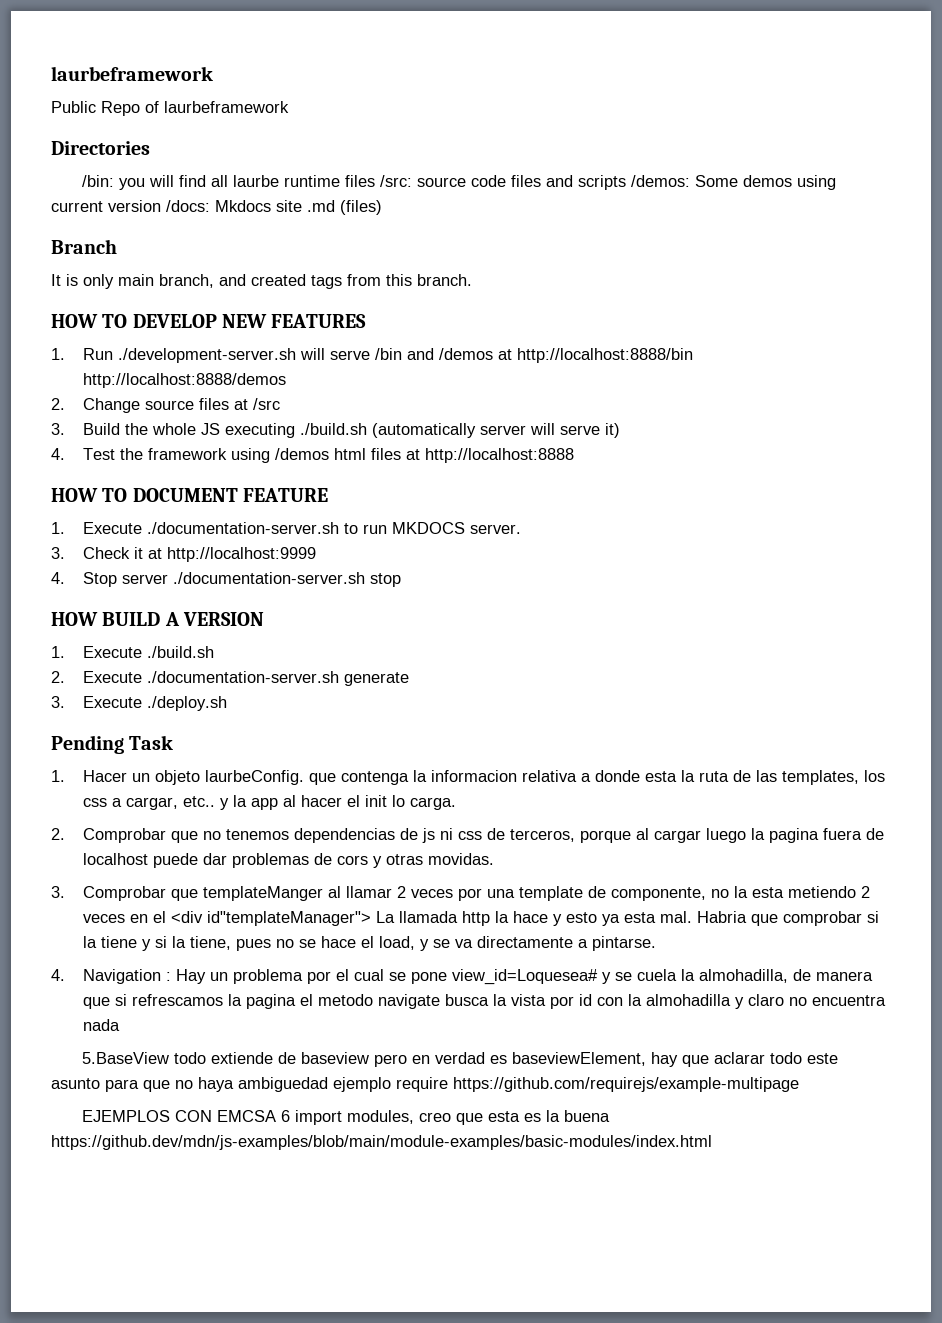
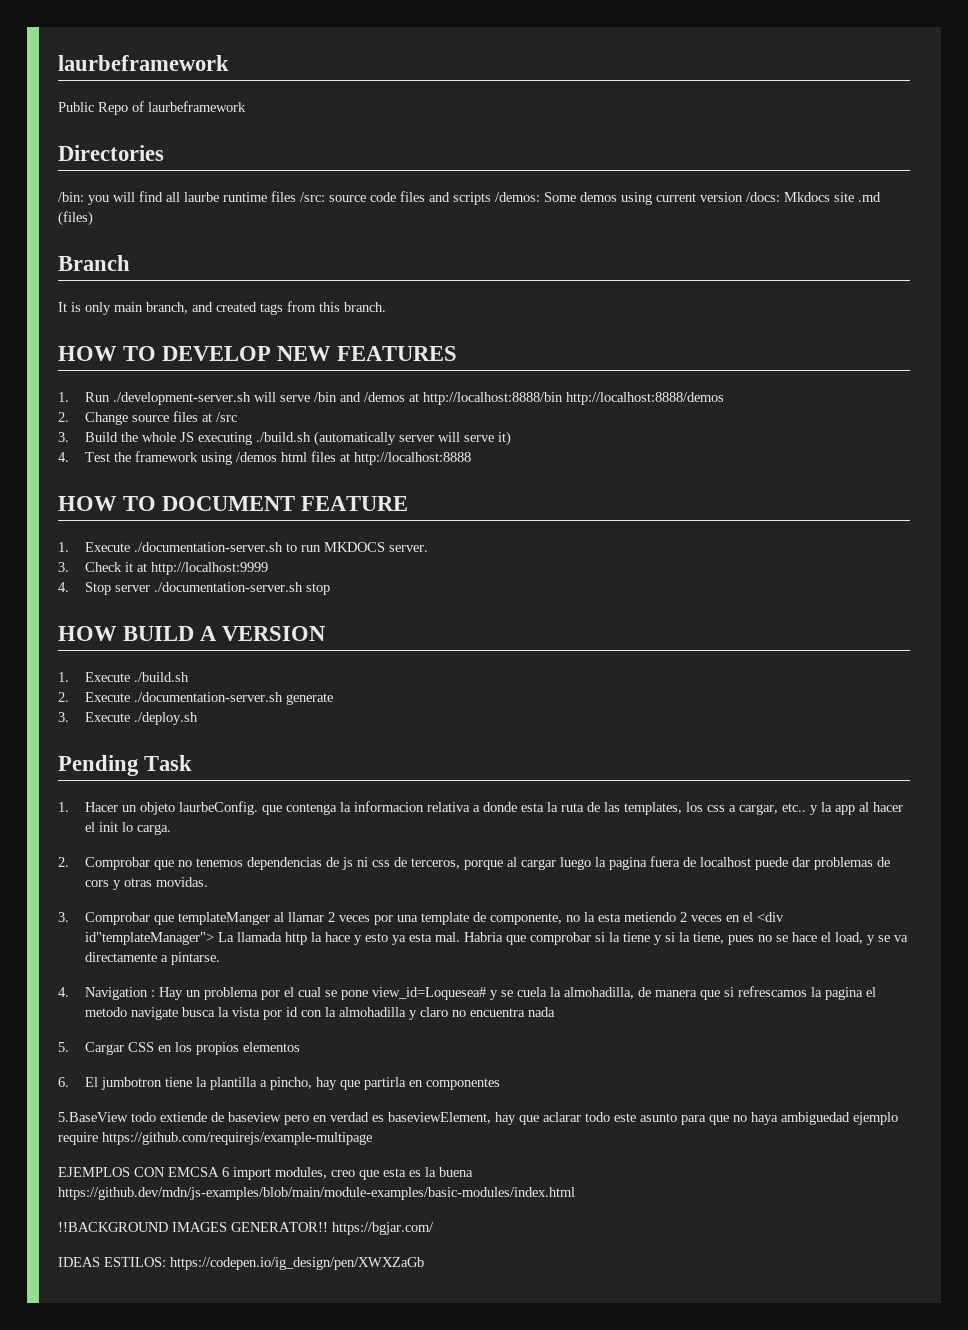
+ 5. Cargar CSS en los propios elementos
+ 6. El jumbotron tiene la plantilla a pincho, hay que partirla en componentes
+ !!BACKGROUND IMAGES GENERATOR!! https://bgjar.com/
+ IDEAS ESTILOS: https://codepen.io/ig_design/pen/XWXZaGb

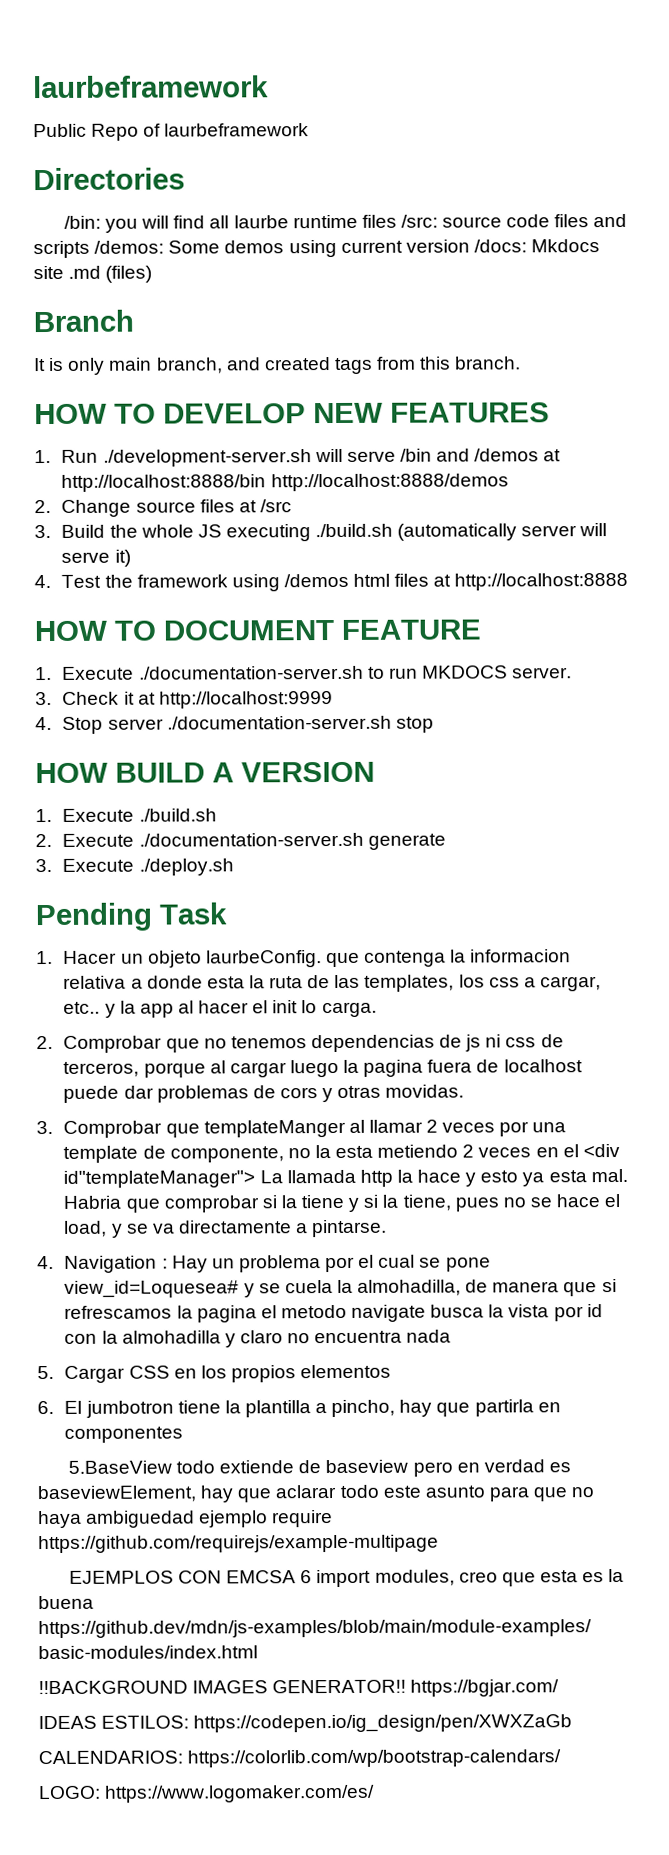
+ CALENDARIOS: https://colorlib.com/wp/bootstrap-calendars/
+ LOGO: https://www.logomaker.com/es/

